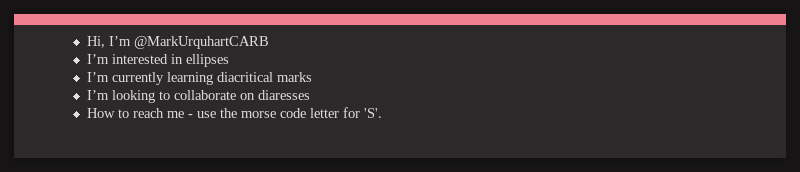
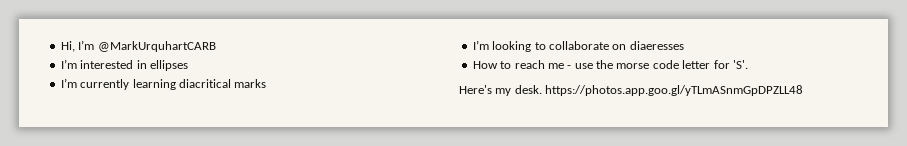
- I’m looking to collaborate on diaresses
+ I’m looking to collaborate on diaeresses
+ Here's my desk. https://photos.app.goo.gl/yTLmASnmGpDPZLL48

